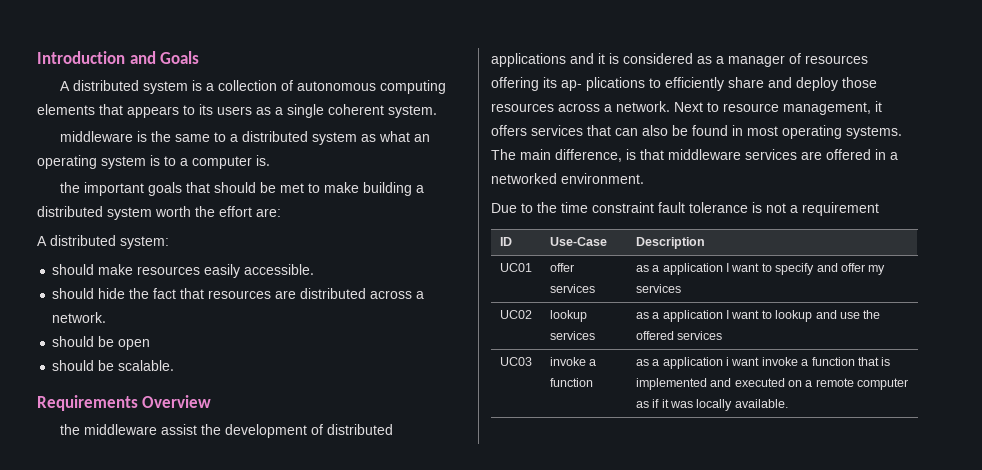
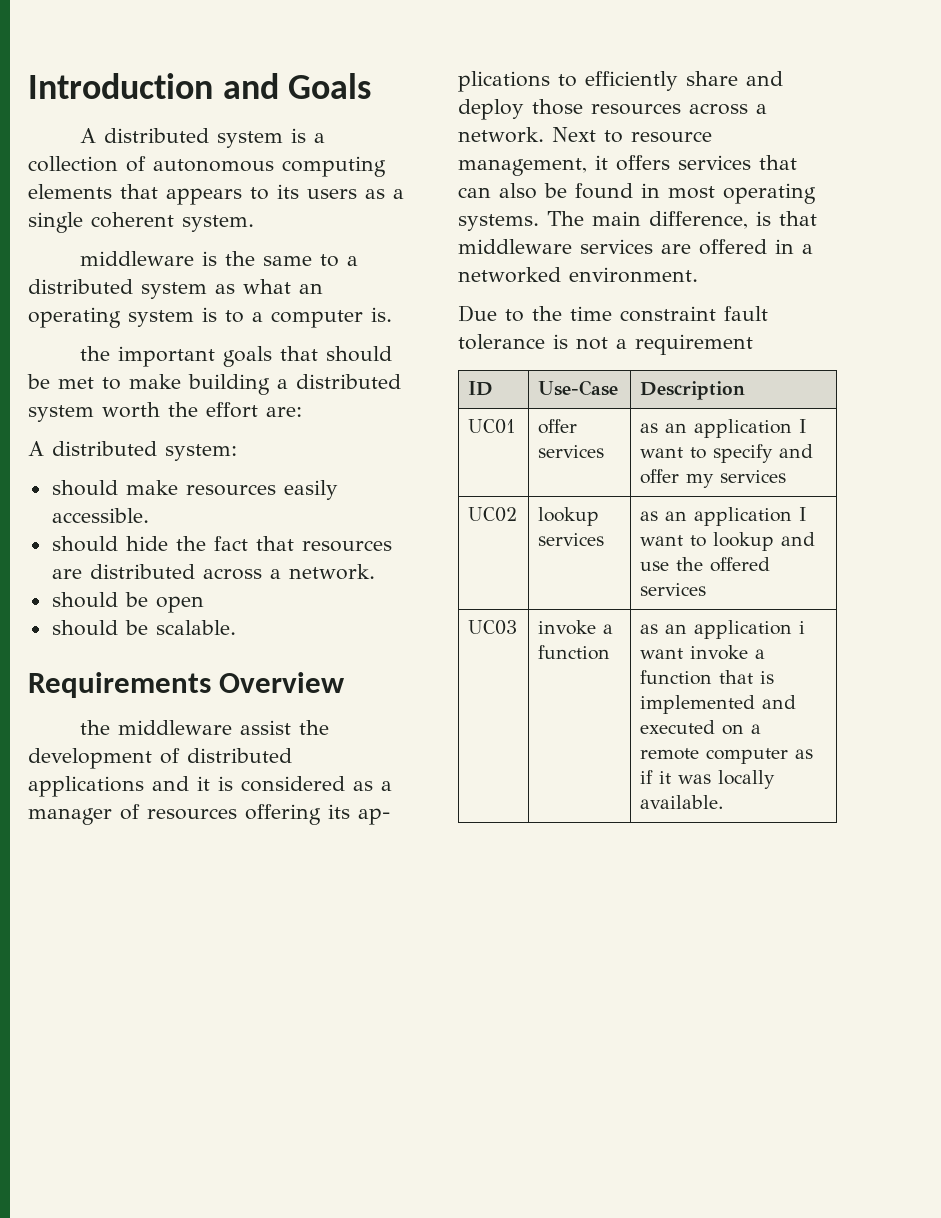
- UC01 | offer services | as a application I want to specify and offer my services
+ UC01 | offer services | as an application I want to specify and offer my services
- UC02 | lookup services | as a application I want to lookup and use the offered services
+ UC02 | lookup services | as an application I want to lookup and use the offered services
- UC03 | invoke a function | as a application i want invoke a function that is implemented and executed on a remote computer as if it was locally available.
+ UC03 | invoke a function | as an application i want invoke a function that is implemented and executed on a remote computer as if it was locally available.

